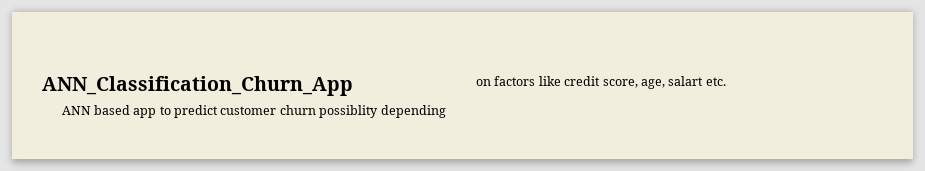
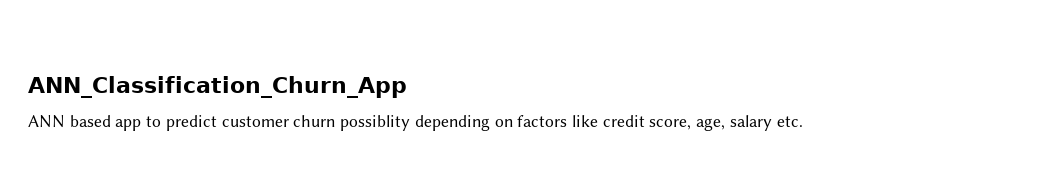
- ANN based app to predict customer churn possiblity depending on factors like credit score, age, salart etc.
+ ANN based app to predict customer churn possiblity depending on factors like credit score, age, salary etc.

